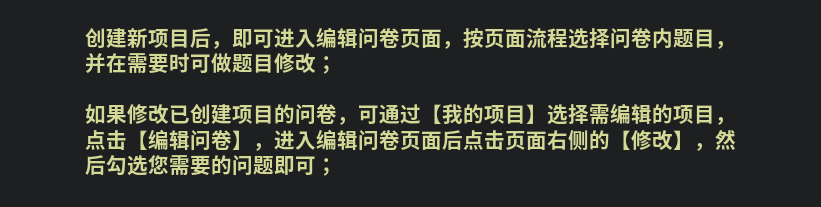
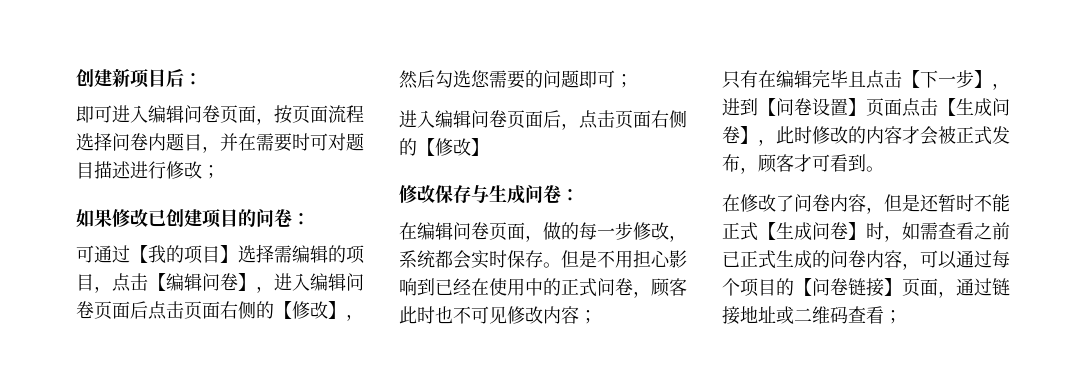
- 创建新项目后，即可进入编辑问卷页面，按页面流程选择问卷内题目，并在需要时可做题目修改；
+ 创建新项目后：
+ 即可进入编辑问卷页面，按页面流程选择问卷内题目，并在需要时可对题目描述进行修改；
- 如果修改已创建项目的问卷，可通过【我的项目】选择需编辑的项目，点击【编辑问卷】，进入编辑问卷页面后点击页面右侧的【修改】，然后勾选您需要的问题即可；
+ 如果修改已创建项目的问卷：
+ 可通过【我的项目】选择需编辑的项目，点击【编辑问卷】，进入编辑问卷页面后点击页面右侧的【修改】，然后勾选您需要的问题即可；
+ 进入编辑问卷页面后，点击页面右侧的【修改】
+ 修改保存与生成问卷：
+ 在编辑问卷页面，做的每一步修改，系统都会实时保存。但是不用担心影响到已经在使用中的正式问卷，顾客此时也不可见修改内容；
+ 只有在编辑完毕且点击【下一步】，进到【问卷设置】页面点击【生成问卷】，此时修改的内容才会被正式发布，顾客才可看到。
+ 在修改了问卷内容，但是还暂时不能正式【生成问卷】时，如需查看之前已正式生成的问卷内容，可以通过每个项目的【问卷链接】页面，通过链接地址或二维码查看；

